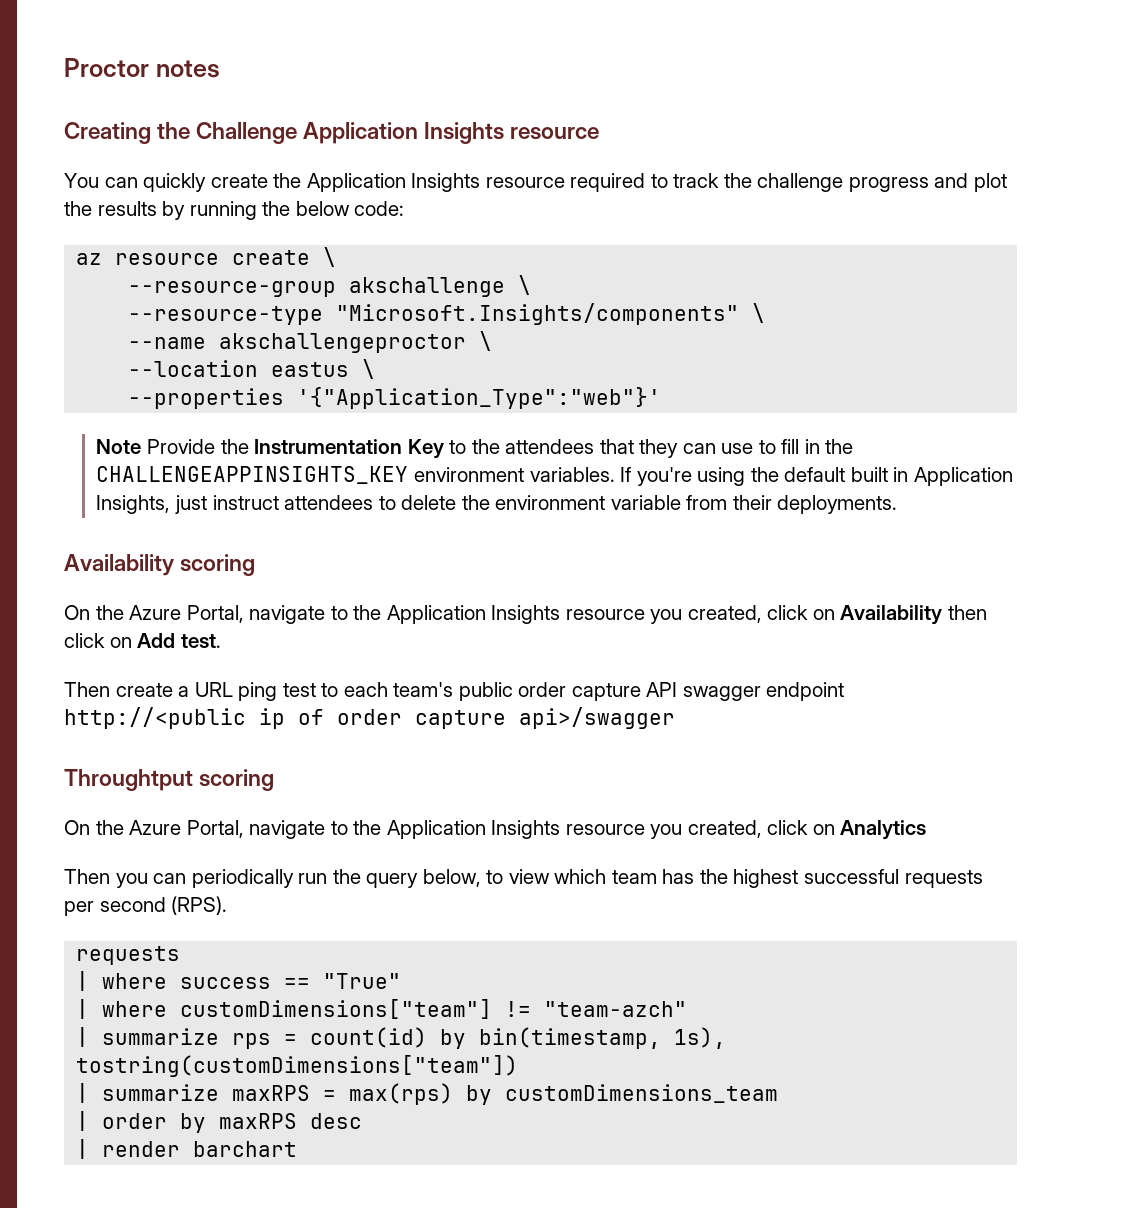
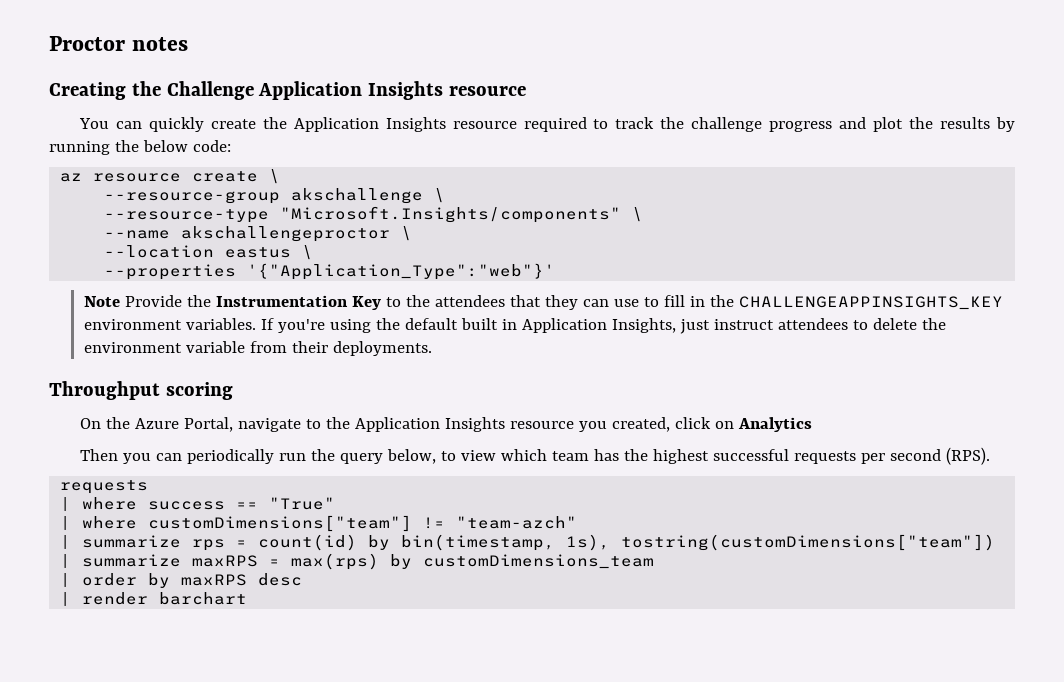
- Availability scoring
- On the Azure Portal, navigate to the Application Insights resource you created, click on Availability then click on Add test.
- Then create a URL ping test to each team's public order capture API swagger endpoint http://<public ip of order capture api>/swagger
- Throughtput scoring
+ Throughput scoring

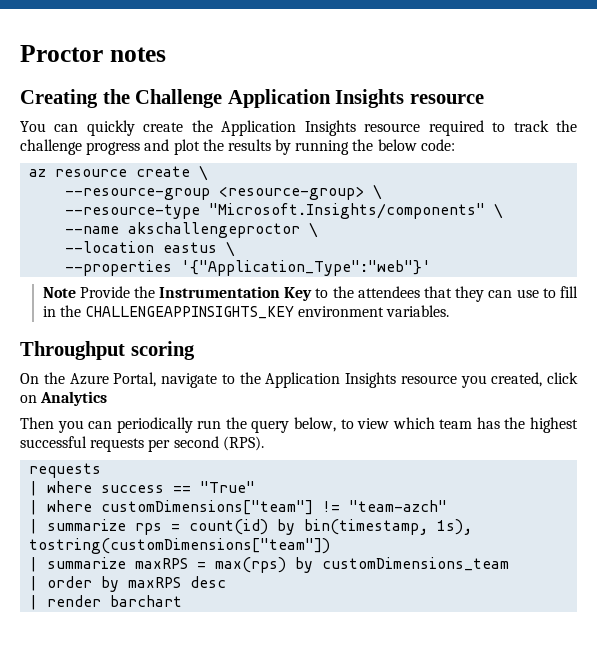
- --resource-group akschallenge \
+ --resource-group <resource-group> \
- If you're using the default built in Application Insights, just instruct attendees to delete the environment variable from their deployments.

